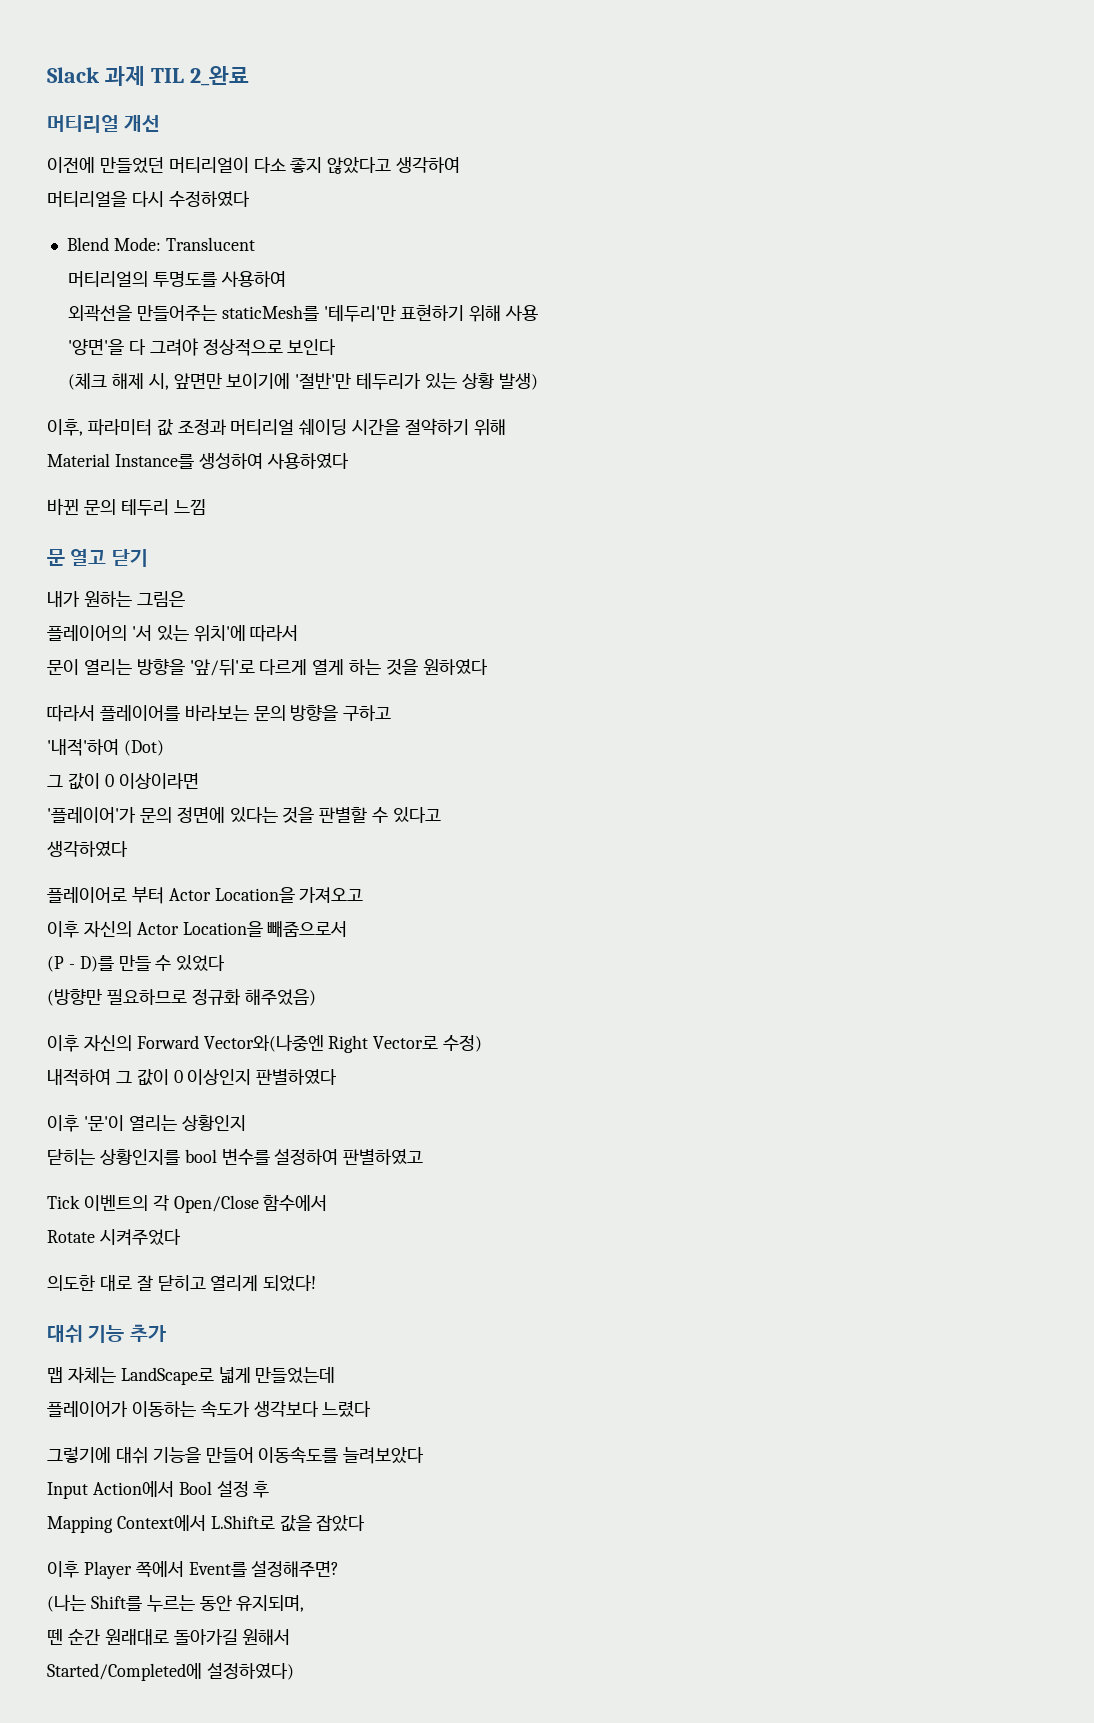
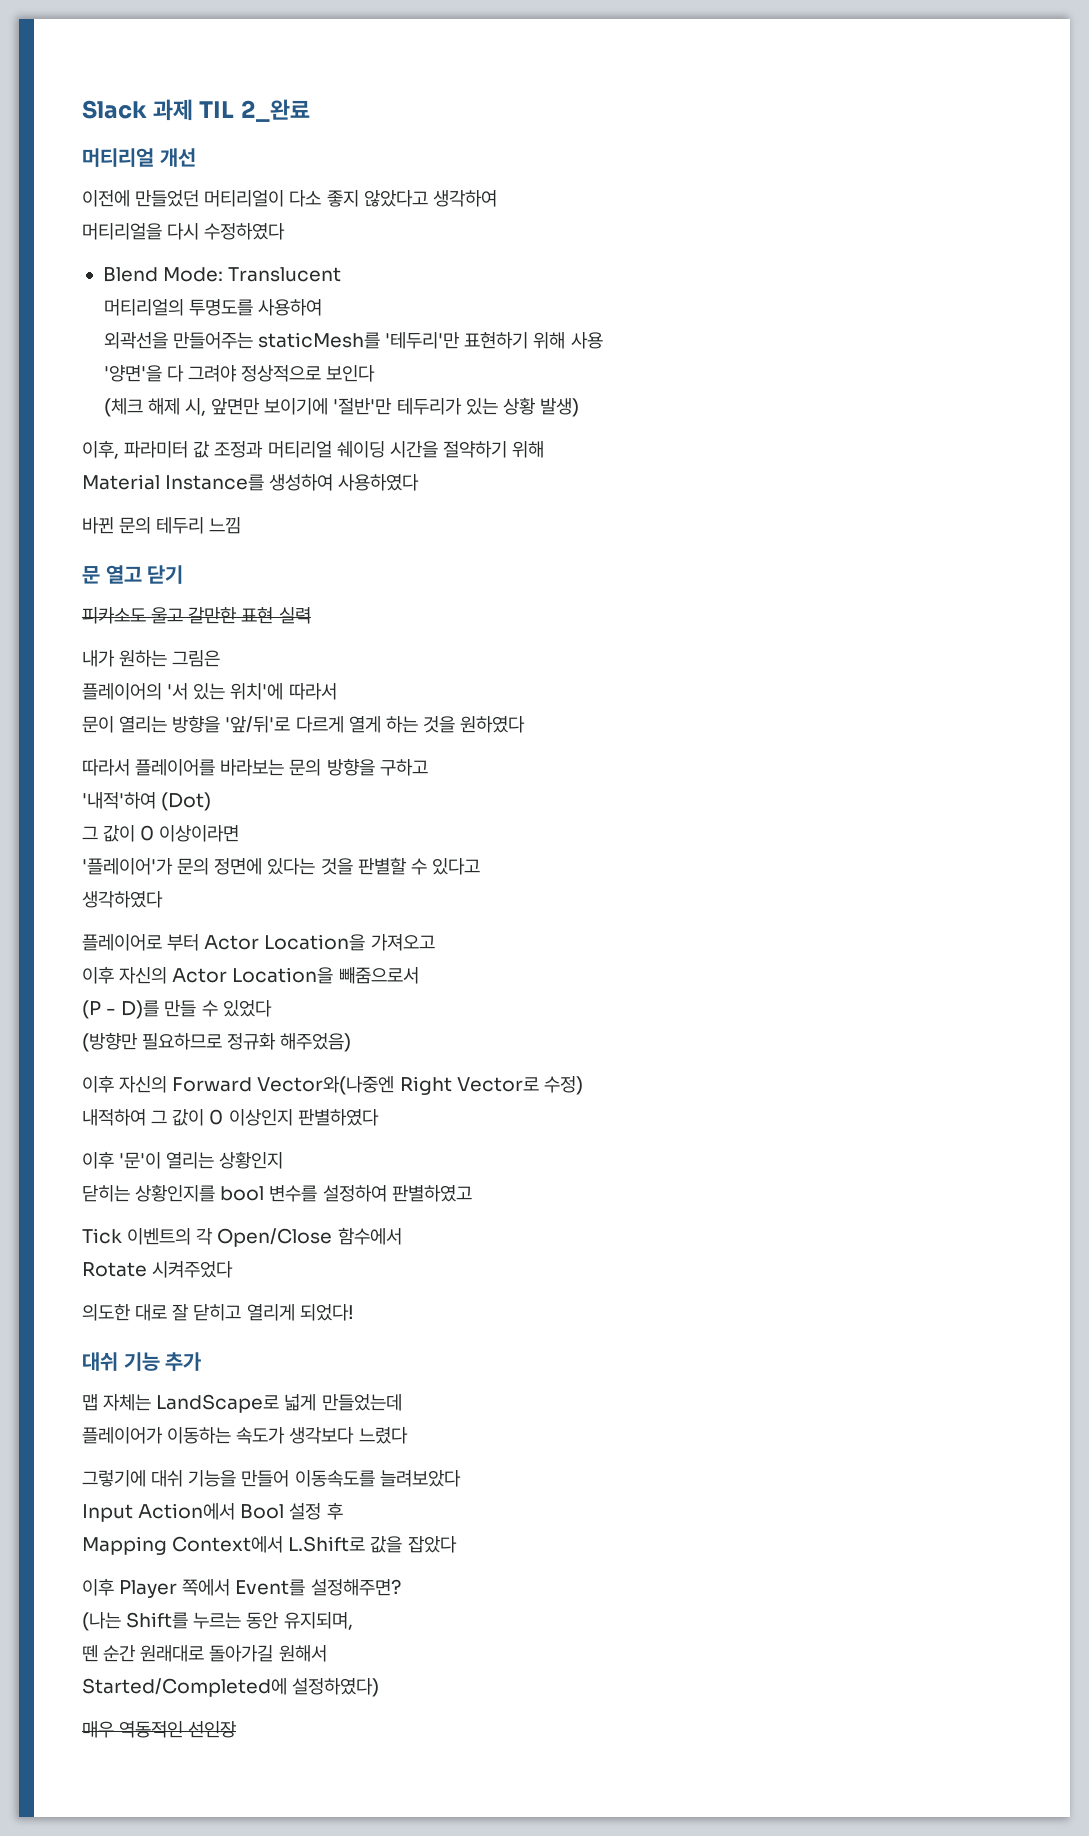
+ 피카소도 울고 갈만한 표현 실력
+ 매우 역동적인 선인장

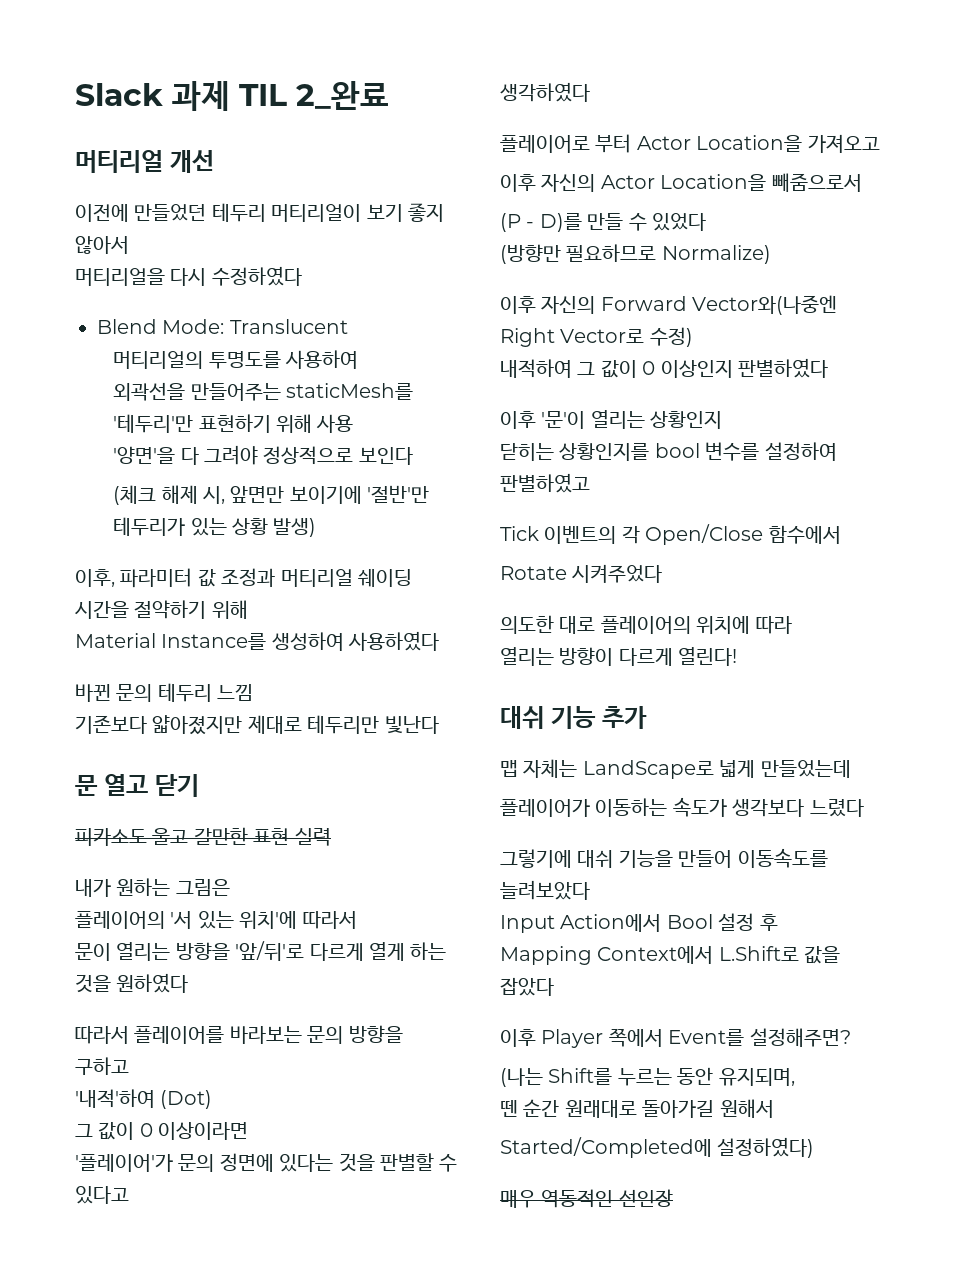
- 이전에 만들었던 머티리얼이 다소 좋지 않았다고 생각하여
+ 이전에 만들었던 테두리 머티리얼이 보기 좋지 않아서
+ 기존보다 얇아졌지만 제대로 테두리만 빛난다
- (방향만 필요하므로 정규화 해주었음)
+ (방향만 필요하므로 Normalize)
- 의도한 대로 잘 닫히고 열리게 되었다!
+ 의도한 대로 플레이어의 위치에 따라
+ 열리는 방향이 다르게 열린다!

